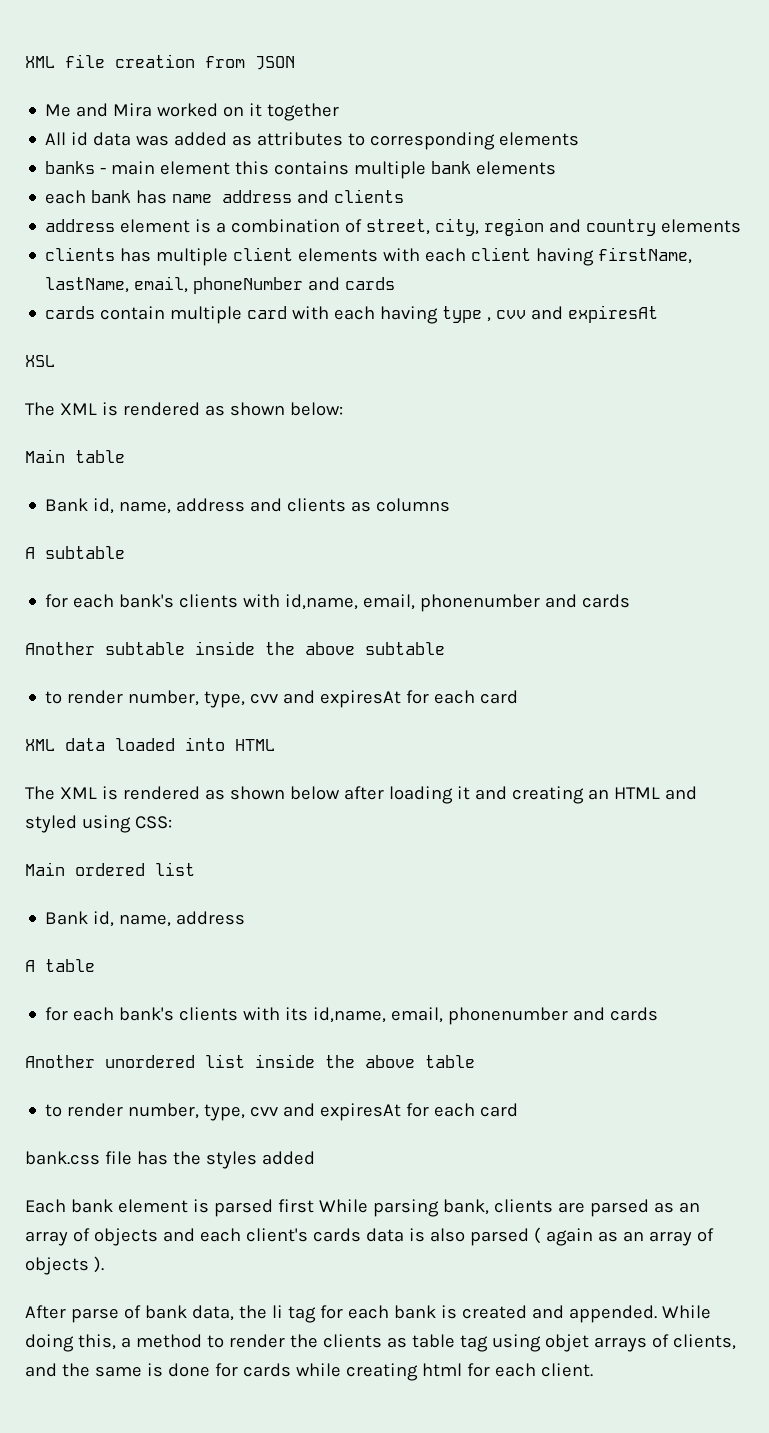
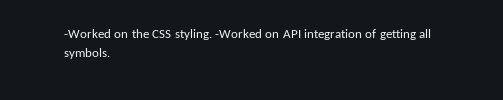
- XML file creation from JSON
- Me and Mira worked on it together
- All id data was added as attributes to corresponding elements
- banks - main element this contains multiple bank elements
- each bank has name address and clients
- address element is a combination of street, city, region and country elements
- clients has multiple client elements with each client having firstName, lastName, email, phoneNumber and cards
- cards contain multiple card with each having type , cvv and expiresAt
- XSL
- The XML is rendered as shown below:
- Main table
- Bank id, name, address and clients as columns
- A subtable
- for each bank's clients with id,name, email, phonenumber and cards
- Another subtable inside the above subtable
- to render number, type, cvv and expiresAt for each card
- XML data loaded into HTML
- The XML is rendered as shown below after loading it and creating an HTML and styled using CSS:
- Main ordered list
- Bank id, name, address
- A table
- for each bank's clients with its id,name, email, phonenumber and cards
- Another unordered list inside the above table
- to render number, type, cvv and expiresAt for each card
- bank.css file has the styles added
- Each bank element is parsed first While parsing bank, clients are parsed as an array of objects and each client's cards data is also parsed ( again as an array of objects ).
- After parse of bank data, the li tag for each bank is created and appended. While doing this, a method to render the clients as table tag using objet arrays of clients, and the same is done for cards while creating html for each client.
+ -Worked on the CSS styling. -Worked on API integration of getting all symbols.

